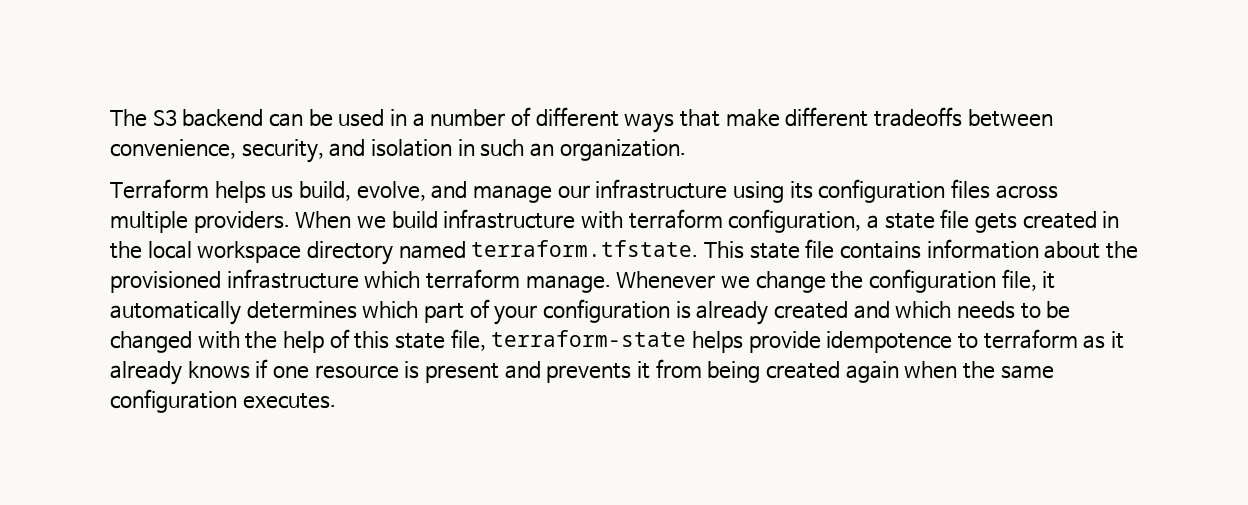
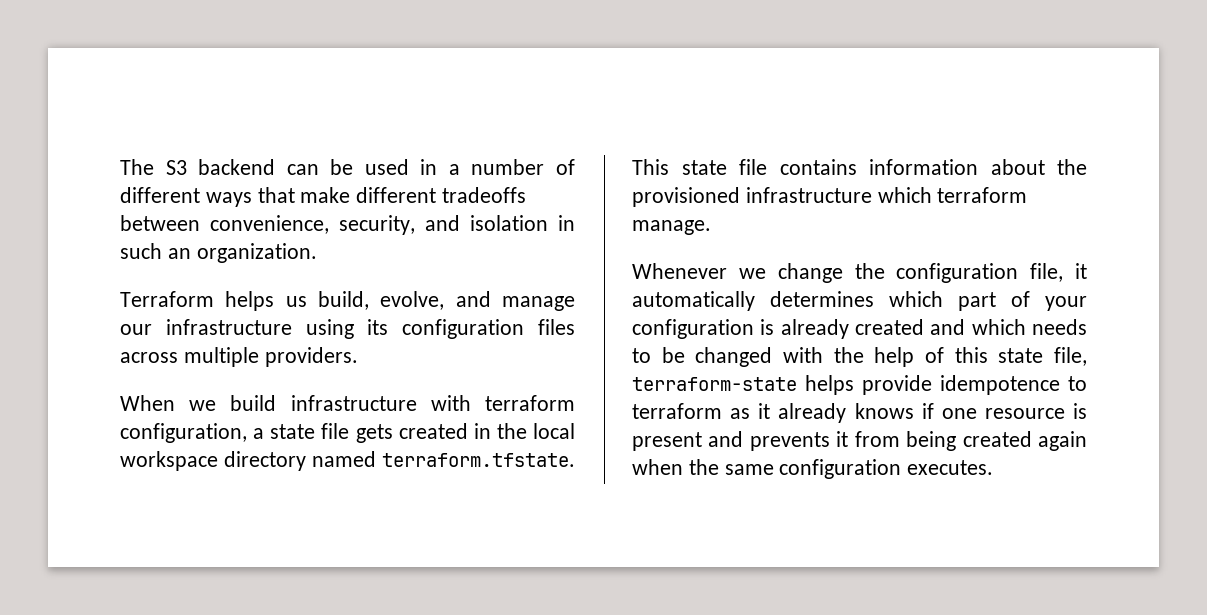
- Terraform helps us build, evolve, and manage our infrastructure using its configuration files across multiple providers. When we build infrastructure with terraform configuration, a state file gets created in the local workspace directory named terraform.tfstate. This state file contains information about the provisioned infrastructure which terraform manage. Whenever we change the configuration file, it automatically determines which part of your configuration is already created and which needs to be changed with the help of this state file, terraform-state helps provide idempotence to terraform as it already knows if one resource is present and prevents it from being created again when the same configuration executes.
+ Terraform helps us build, evolve, and manage our infrastructure using its configuration files across multiple providers.
+ When we build infrastructure with terraform configuration, a state file gets created in the local workspace directory named terraform.tfstate. This state file contains information about the provisioned infrastructure which terraform manage.
+ Whenever we change the configuration file, it automatically determines which part of your configuration is already created and which needs to be changed with the help of this state file, terraform-state helps provide idempotence to terraform as it already knows if one resource is present and prevents it from being created again when the same configuration executes.

